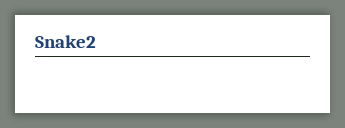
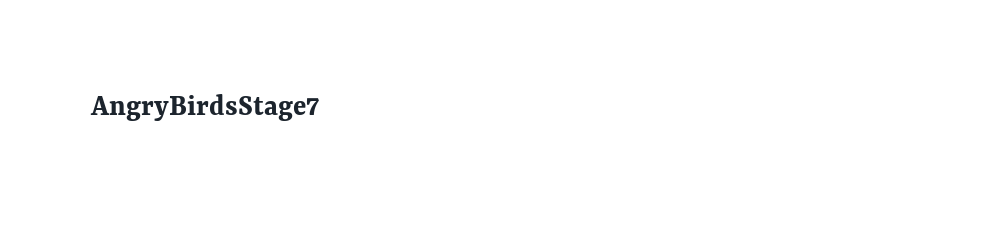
- Snake2
+ AngryBirdsStage7

